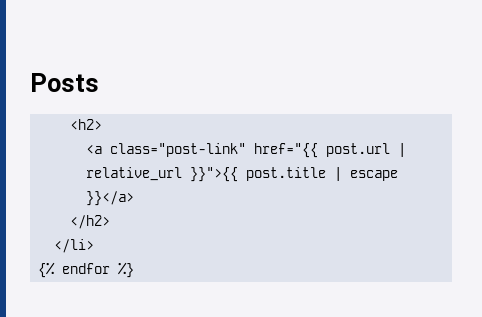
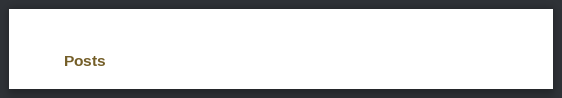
- <h2>
- <a class="post-link" href="{{ post.url | relative_url }}">{{ post.title | escape }}</a>
- </h2>
- </li>
- {% endfor %}

